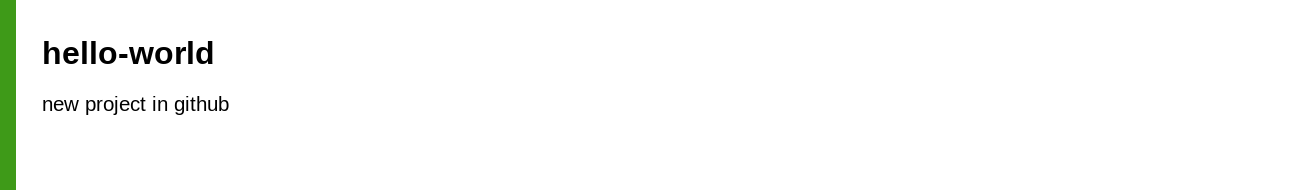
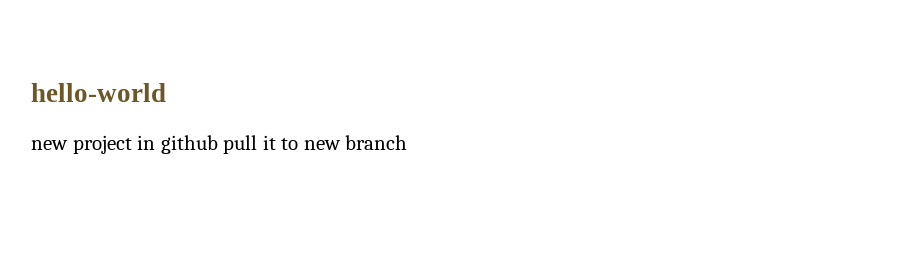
- new project in github
+ new project in github pull it to new branch

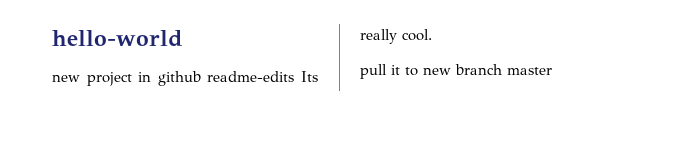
- new project in github pull it to new branch
+ new project in github readme-edits Its really cool.
+ pull it to new branch master

